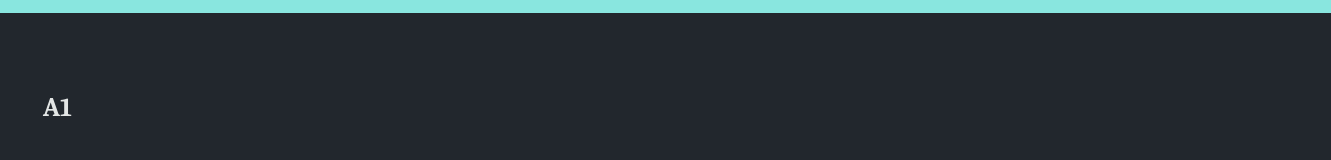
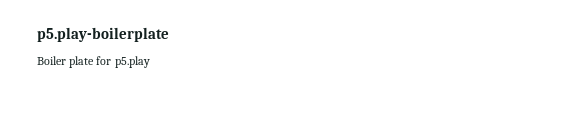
- A1
+ p5.play-boilerplate
+ Boiler plate for p5.play

